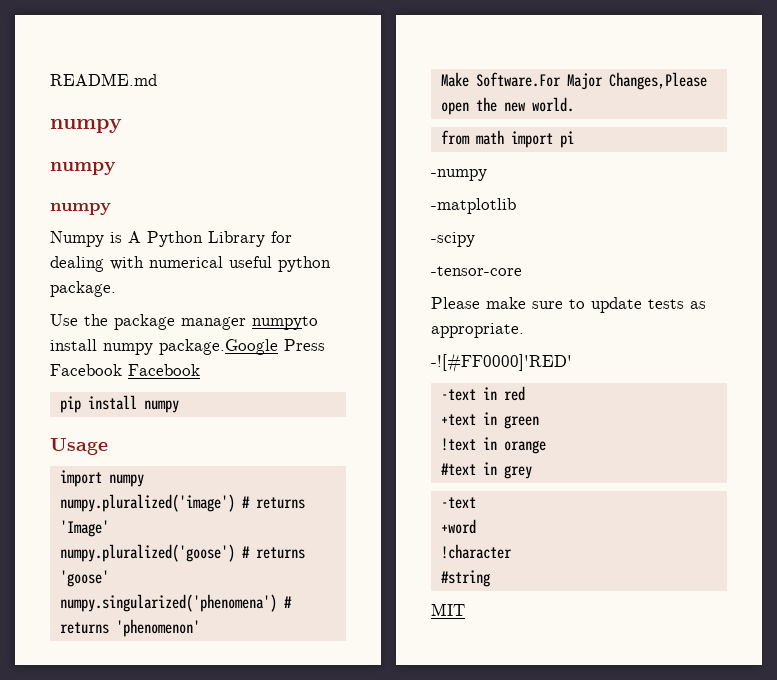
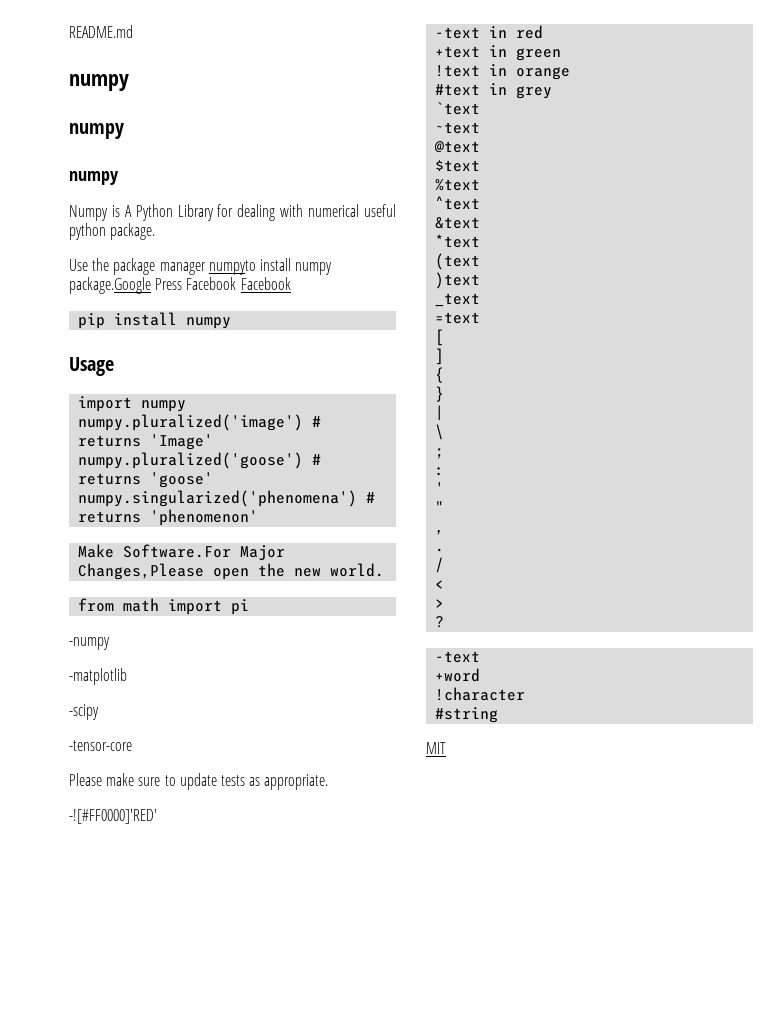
+ `text
+ ~text
+ @text
+ $text
+ %text
+ ^text
+ &text
+ *text
+ (text
+ )text
+ _text
+ =text
+ [
+ ]
+ {
+ }
+ |
+ \
+ ;
+ :
+ '
+ "
+ ,
+ .
+ /
+ <
+ >
+ ?

